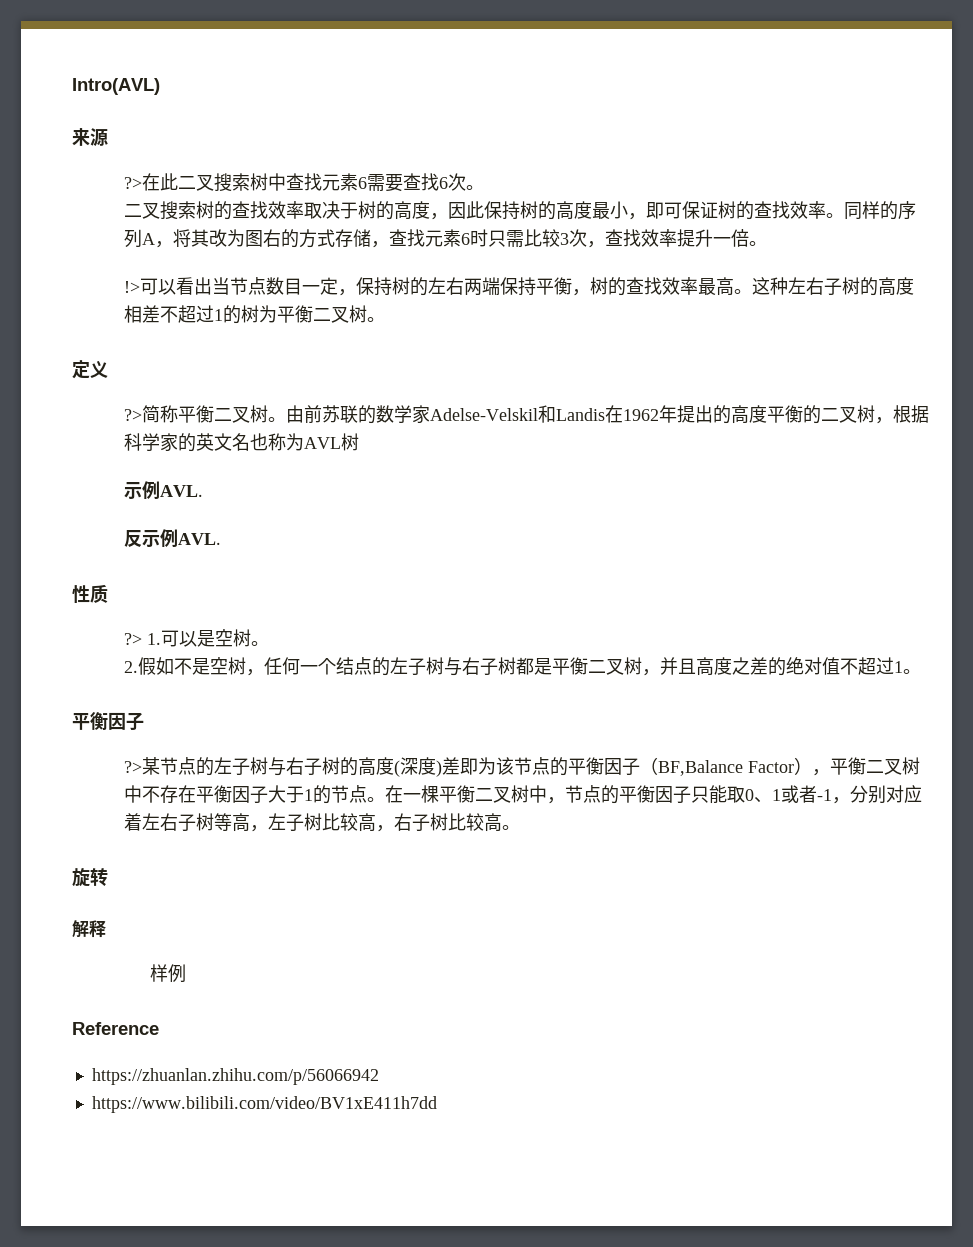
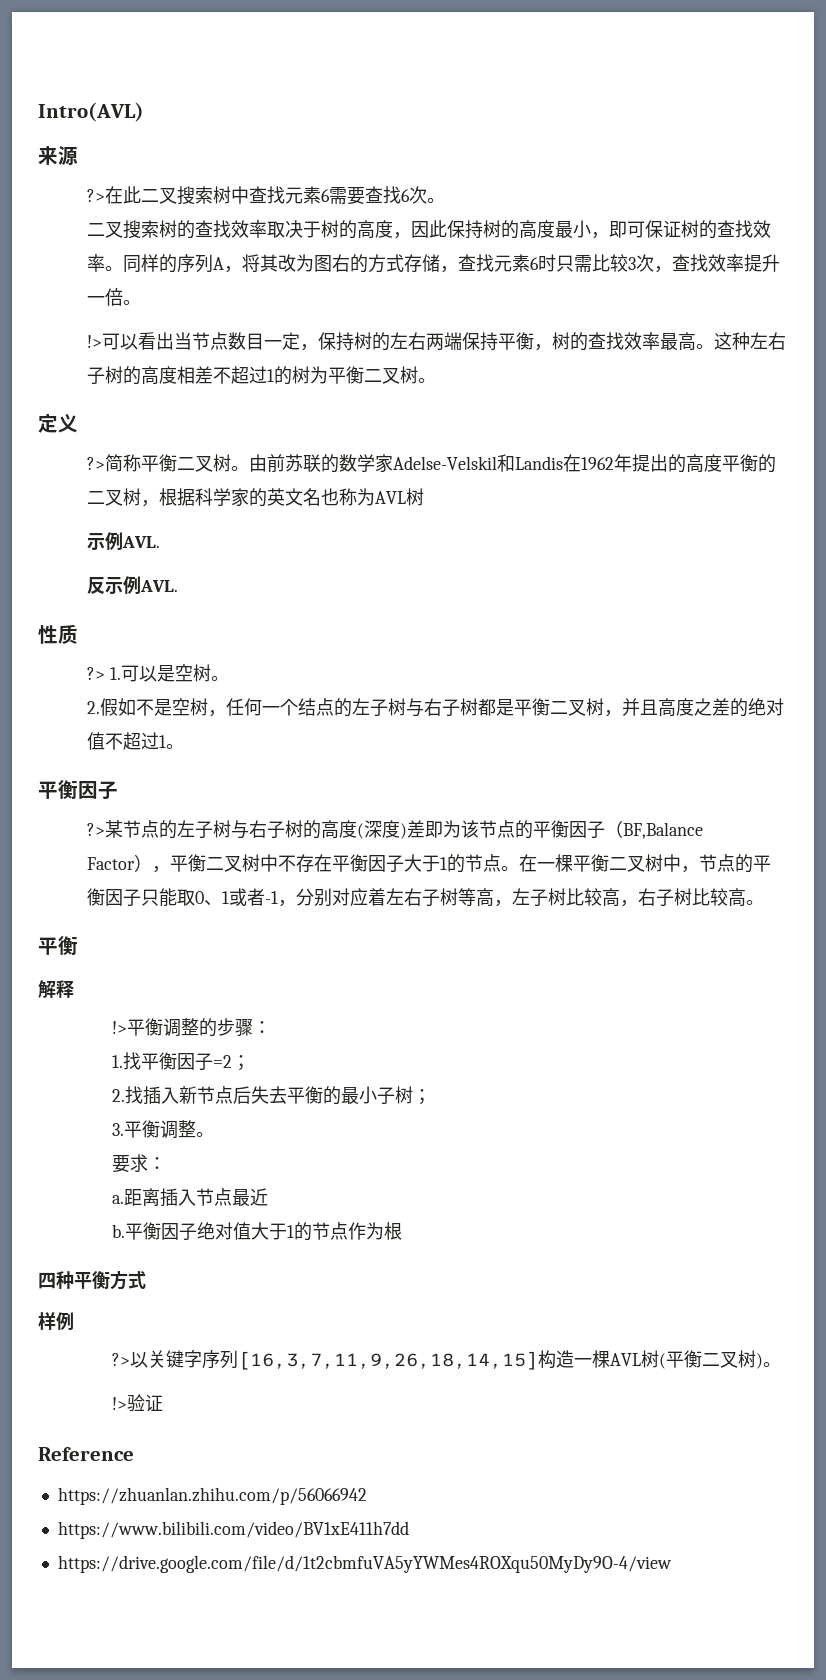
  在一棵平衡二叉树中，节点的平衡因子只能取0、1或者-1，分别对应着左右子树等高，左子树比较高，右子树比较高。
- 旋转
+ 平衡
+ !>平衡调整的步骤：
+ 1.找平衡因子=2；
+ 2.找插入新节点后失去平衡的最小子树；
+ 3.平衡调整。
+ 要求：
+ a.距离插入节点最近
+ b.平衡因子绝对值大于1的节点作为根
+ 四种平衡方式
  样例
+ ?>以关键字序列[16,3,7,11,9,26,18,14,15]构造一棵AVL树(平衡二叉树)。
+ !>验证
+ https://drive.google.com/file/d/1t2cbmfuVA5yYWMes4ROXqu50MyDy9O-4/view

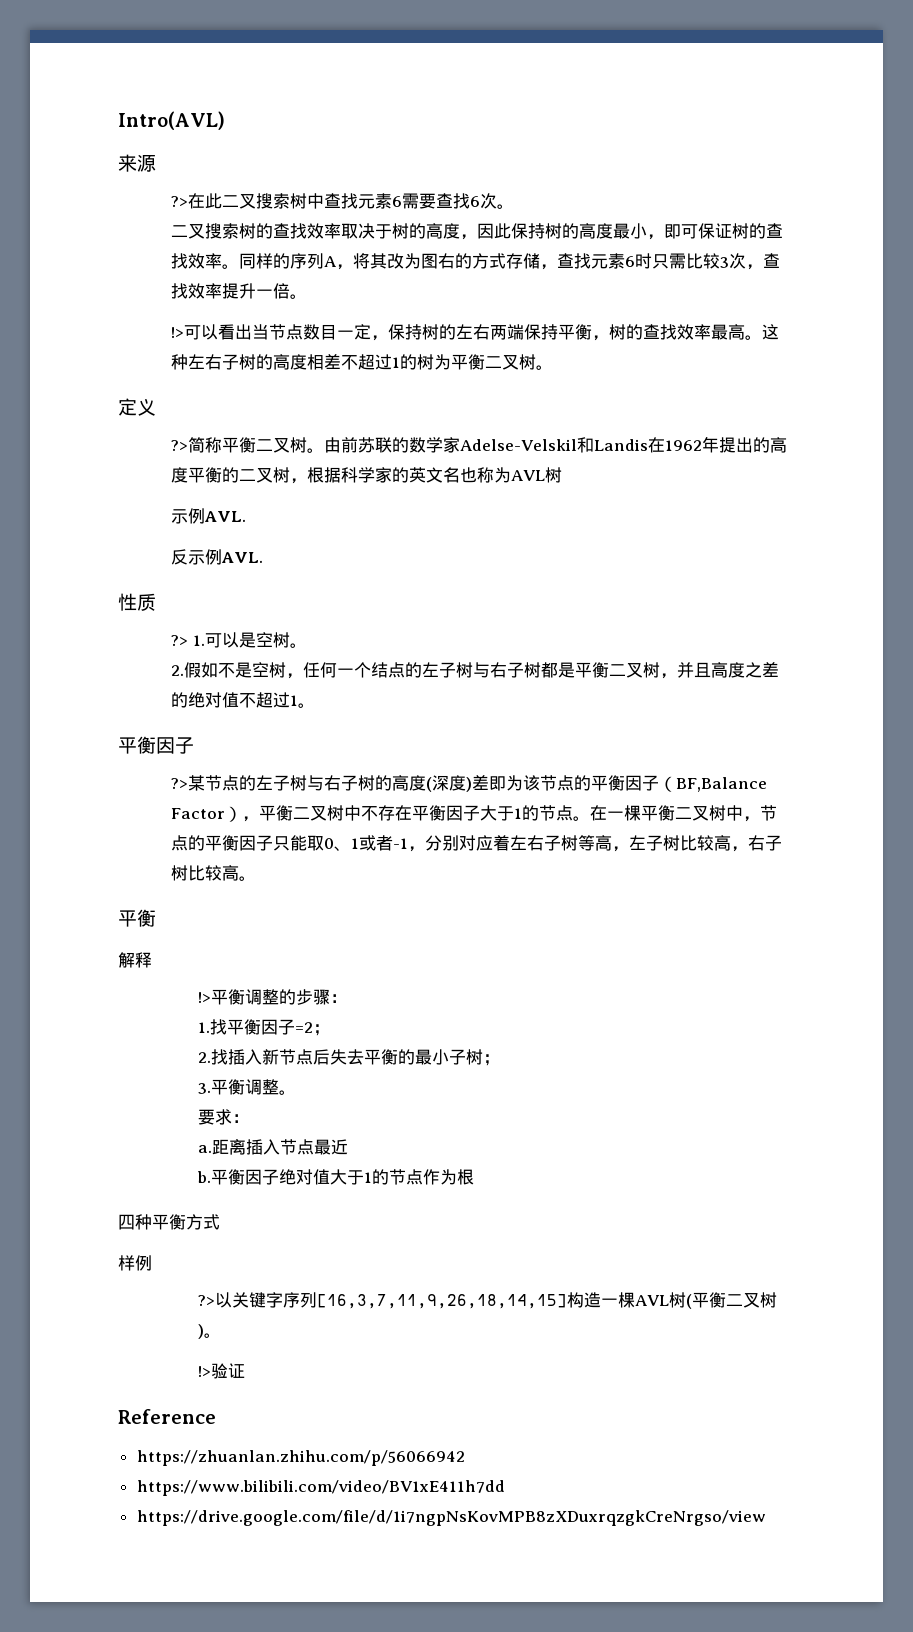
- https://drive.google.com/file/d/1t2cbmfuVA5yYWMes4ROXqu50MyDy9O-4/view
+ https://drive.google.com/file/d/1i7ngpNsKovMPB8zXDuxrqzgkCreNrgso/view

